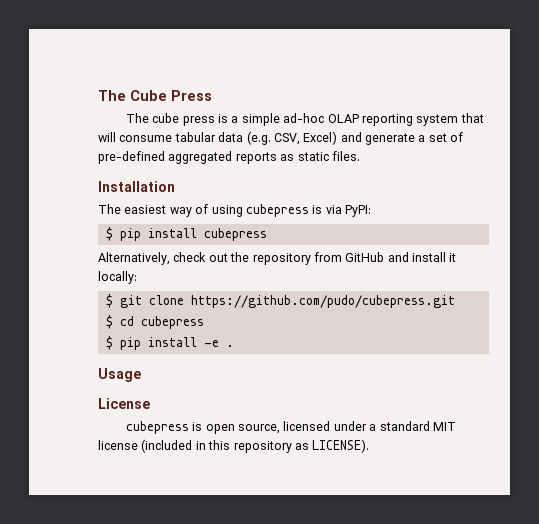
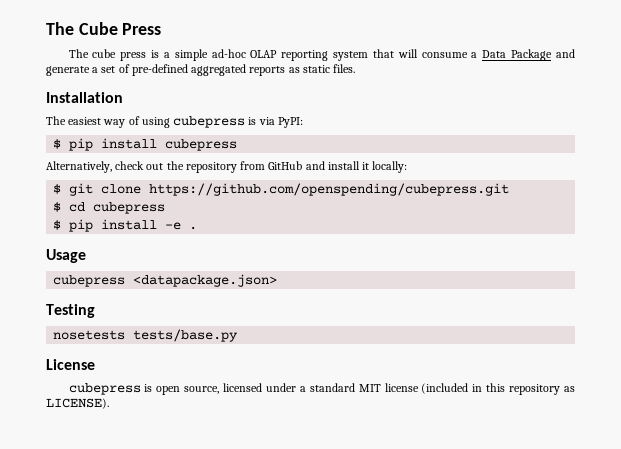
- The cube press is a simple ad-hoc OLAP reporting system that will consume tabular data (e.g. CSV, Excel) and generate a set of pre-defined aggregated reports as static files.
+ The cube press is a simple ad-hoc OLAP reporting system that will consume a Data Package and generate a set of pre-defined aggregated reports as static files.
- $ git clone https://github.com/pudo/cubepress.git
+ $ git clone https://github.com/openspending/cubepress.git
+ cubepress <datapackage.json>
+ Testing
+ nosetests tests/base.py

